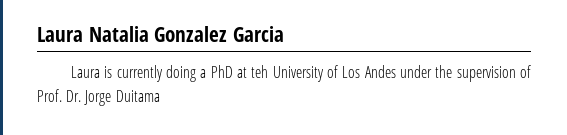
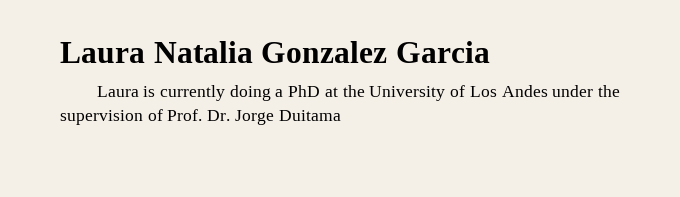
- Laura is currently doing a PhD at teh University of Los Andes under the supervision of Prof. Dr. Jorge Duitama
+ Laura is currently doing a PhD at the University of Los Andes under the supervision of Prof. Dr. Jorge Duitama

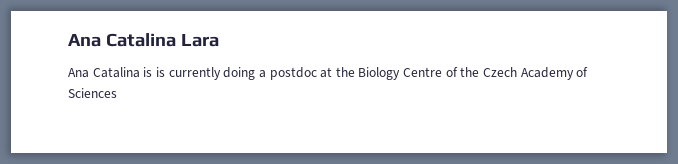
- Laura Natalia Gonzalez Garcia
- Laura is currently doing a PhD at the University of Los Andes under the supervision of Prof. Dr. Jorge Duitama
+ Ana Catalina Lara
+ Ana Catalina is is currently doing a postdoc at the Biology Centre of the Czech Academy of Sciences

